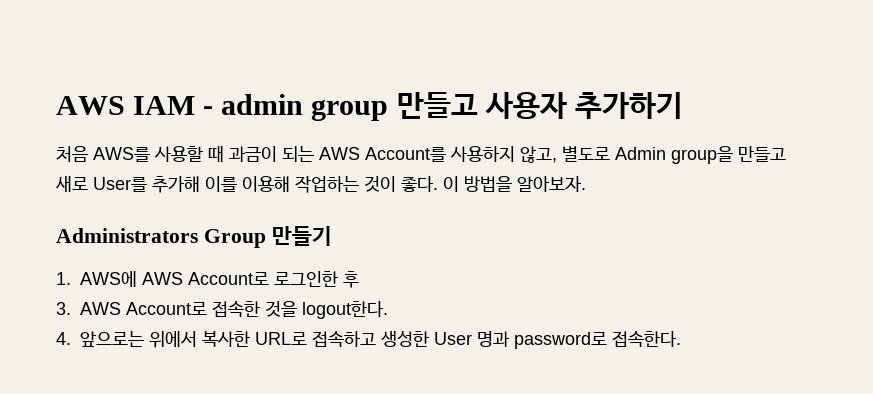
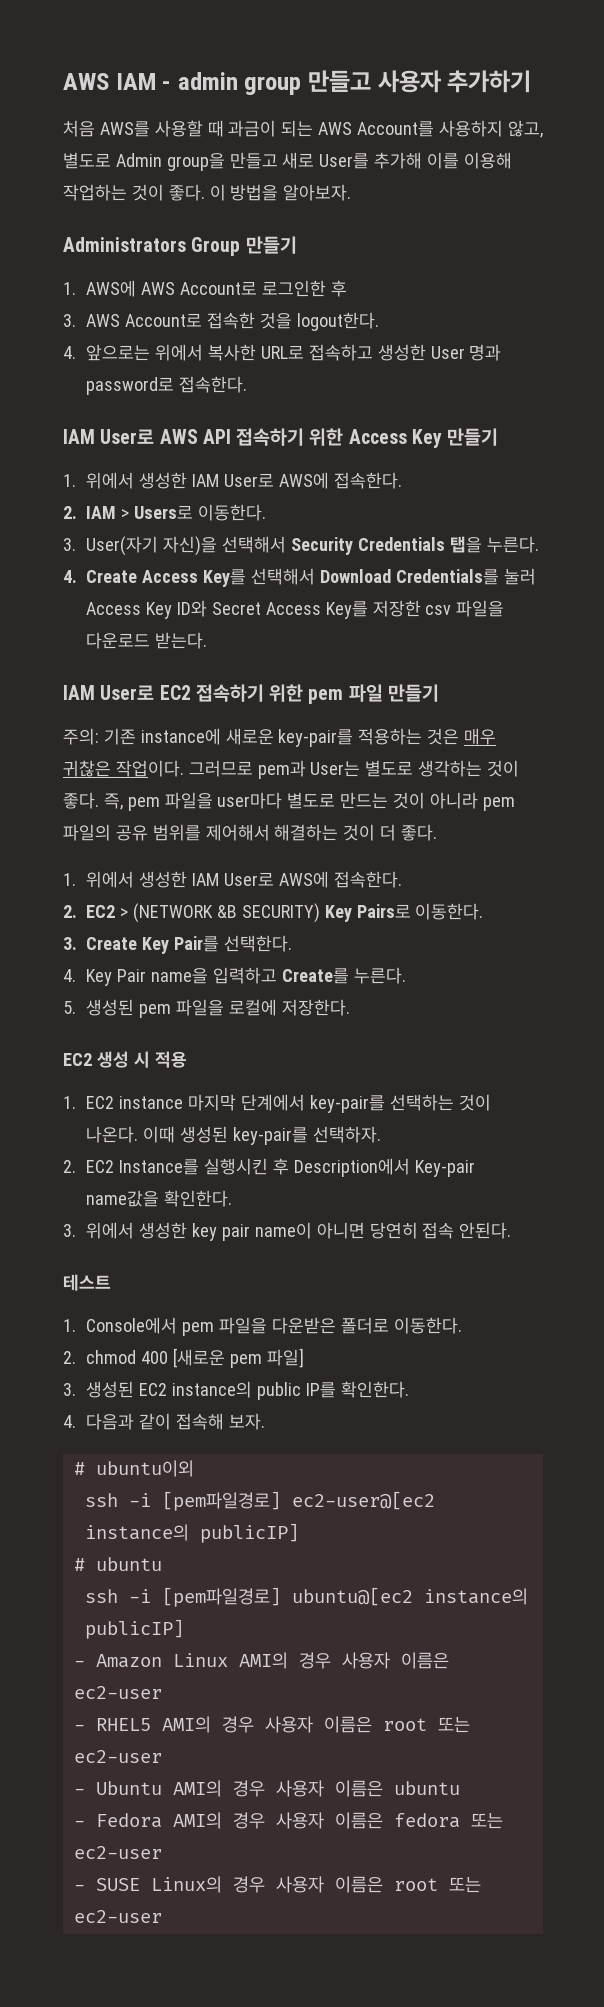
+ IAM User로 AWS API 접속하기 위한 Access Key 만들기
+ 1. 위에서 생성한 IAM User로 AWS에 접속한다.
+ 2. IAM > Users로 이동한다.
+ 3. User(자기 자신)을 선택해서 Security Credentials 탭을 누른다.
+ 4. Create Access Key를 선택해서 Download Credentials를 눌러 Access Key ID와 Secret Access Key를 저장한 csv 파일을 다운로드 받는다.
+ IAM User로 EC2 접속하기 위한 pem 파일 만들기
+ 주의: 기존 instance에 새로운 key-pair를 적용하는 것은 매우 귀찮은 작업이다. 그러므로 pem과 User는 별도로 생각하는 것이 좋다. 즉, pem 파일을 user마다 별도로 만드는 것이 아니라 pem 파일의 공유 범위를 제어해서 해결하는 것이 더 좋다.
+ 1. 위에서 생성한 IAM User로 AWS에 접속한다.
+ 2. EC2 > (NETWORK &B SECURITY) Key Pairs로 이동한다.
+ 3. Create Key Pair를 선택한다.
+ 4. Key Pair name을 입력하고 Create를 누른다.
+ 5. 생성된 pem 파일을 로컬에 저장한다.
+ EC2 생성 시 적용
+ 1. EC2 instance 마지막 단계에서 key-pair를 선택하는 것이 나온다. 이때 생성된 key-pair를 선택하자.
+ 2. EC2 Instance를 실행시킨 후 Description에서 Key-pair name값을 확인한다.
+ 3. 위에서 생성한 key pair name이 아니면 당연히 접속 안된다.
+ 테스트
+ 1. Console에서 pem 파일을 다운받은 폴더로 이동한다.
+ 2. chmod 400 [새로운 pem 파일]
+ 3. 생성된 EC2 instance의 public IP를 확인한다.
+ 4. 다음과 같이 접속해 보자.
+ # ubuntu이외
+ ssh -i [pem파일경로] ec2-user@[ec2 instance의 publicIP]
+ # ubuntu
+ ssh -i [pem파일경로] ubuntu@[ec2 instance의 publicIP]
+ - Amazon Linux AMI의 경우 사용자 이름은 ec2-user
+ - RHEL5 AMI의 경우 사용자 이름은 root 또는 ec2-user
+ - Ubuntu AMI의 경우 사용자 이름은 ubuntu
+ - Fedora AMI의 경우 사용자 이름은 fedora 또는 ec2-user
+ - SUSE Linux의 경우 사용자 이름은 root 또는 ec2-user

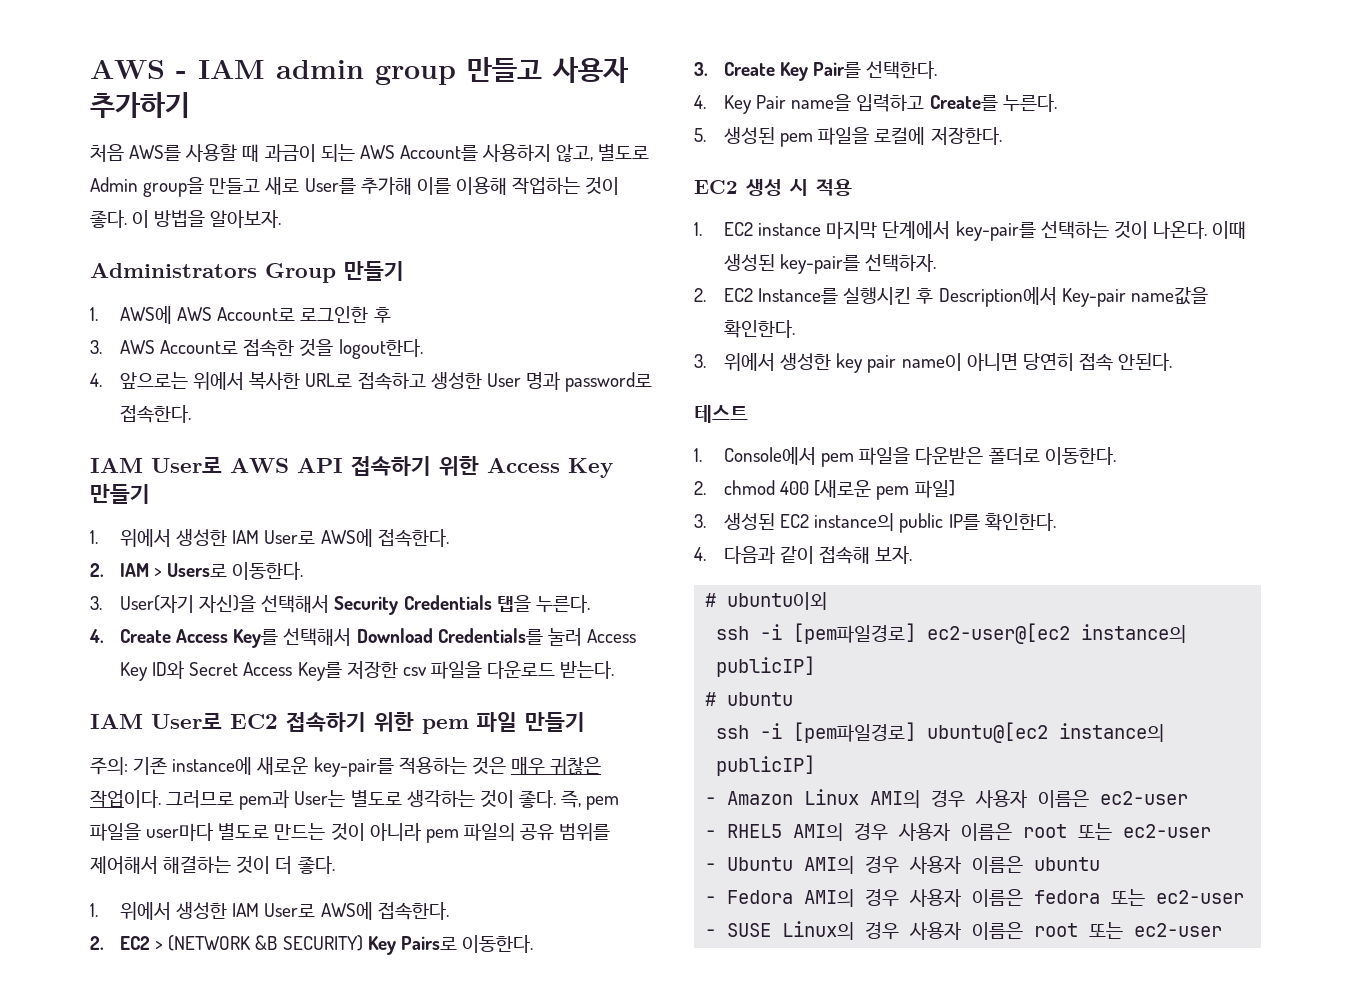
- AWS IAM - admin group 만들고 사용자 추가하기
+ AWS - IAM admin group 만들고 사용자 추가하기

